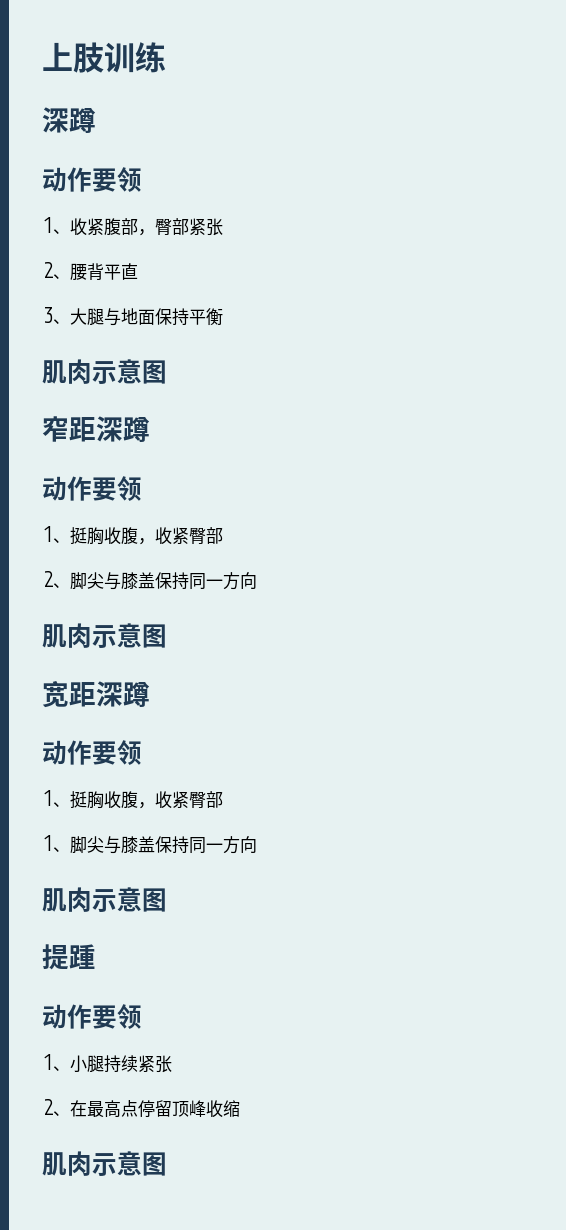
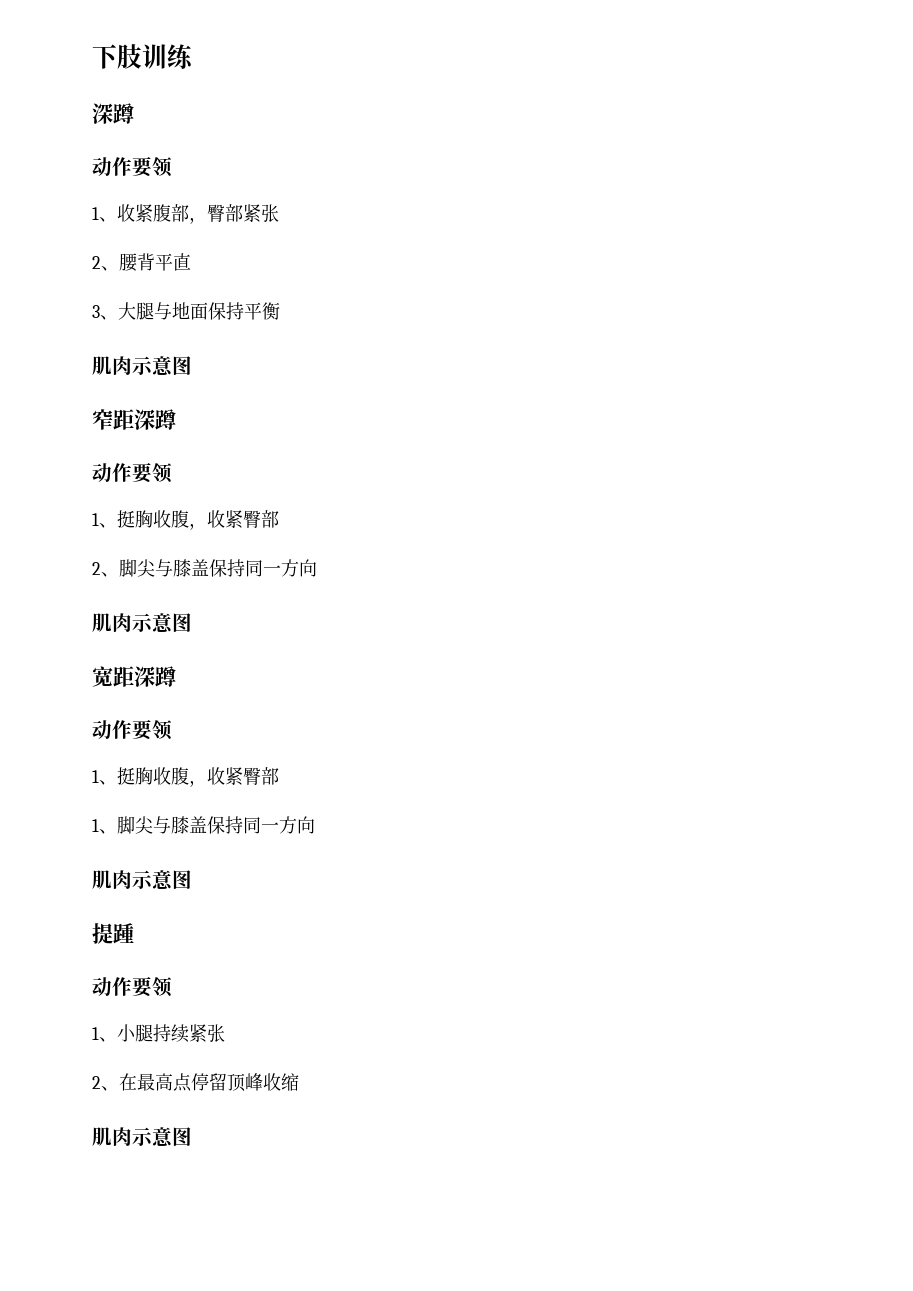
- 上肢训练
+ 下肢训练

